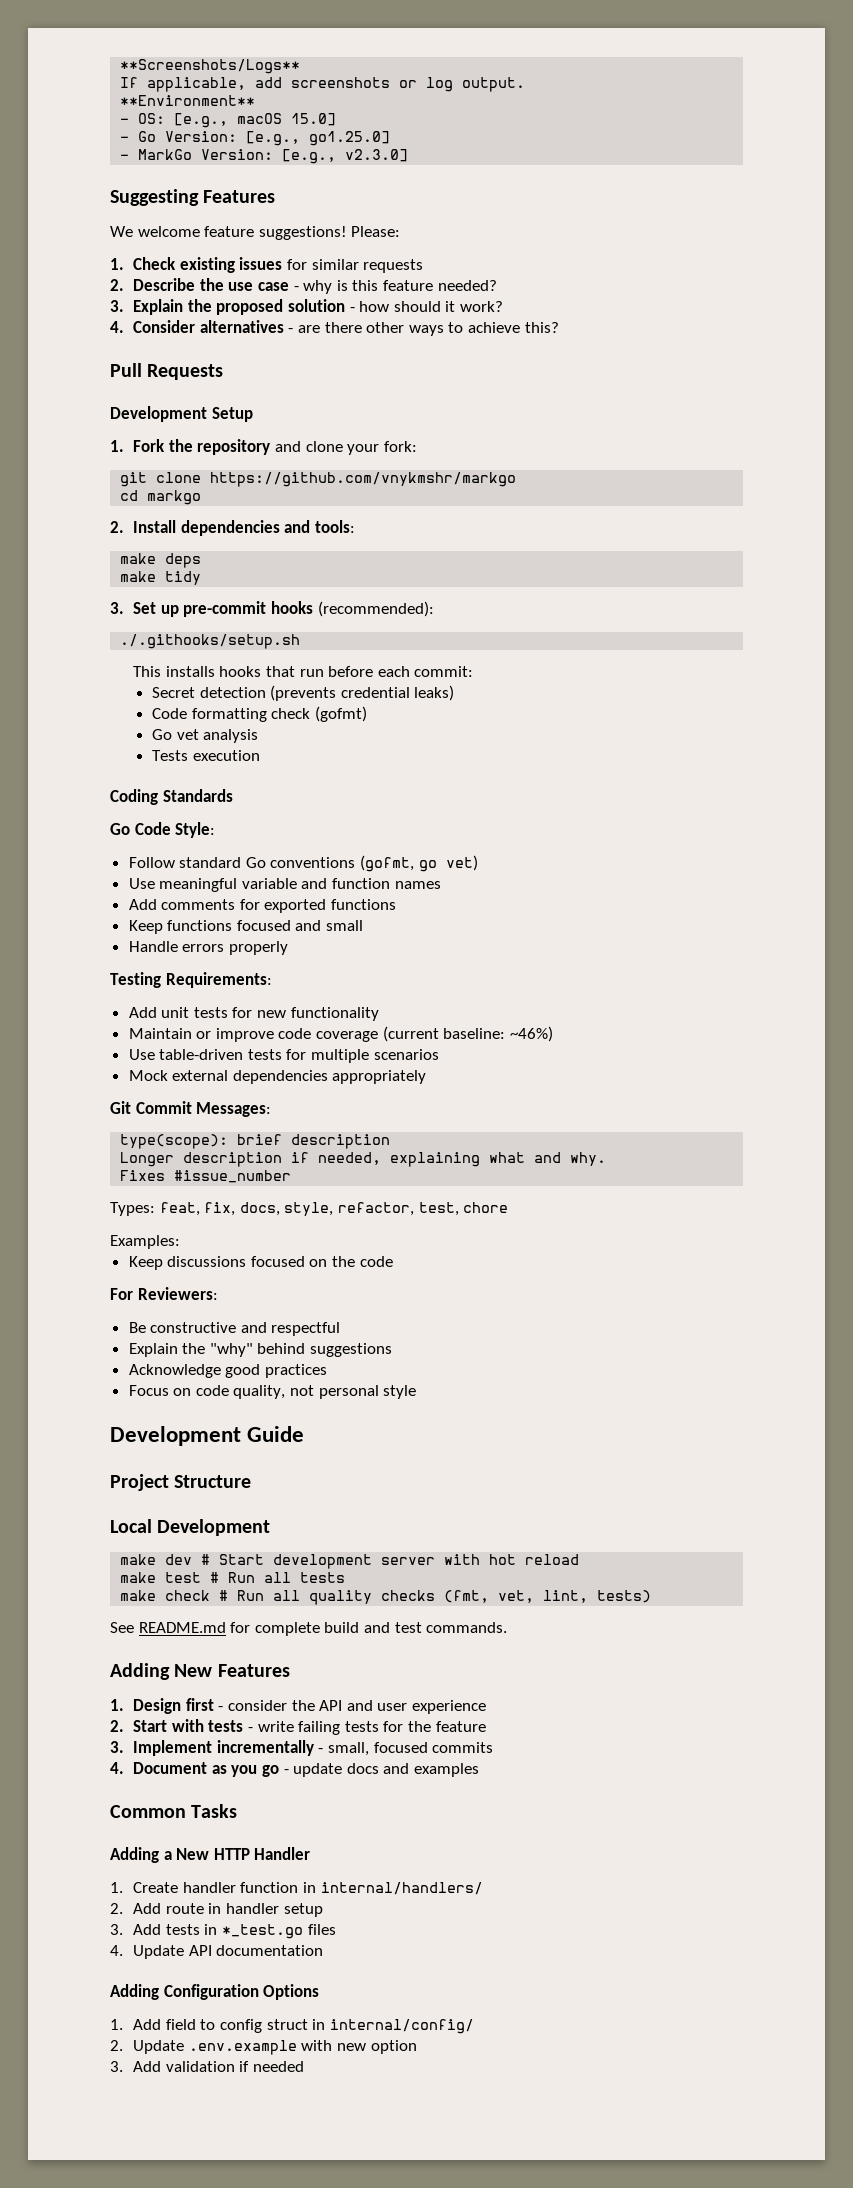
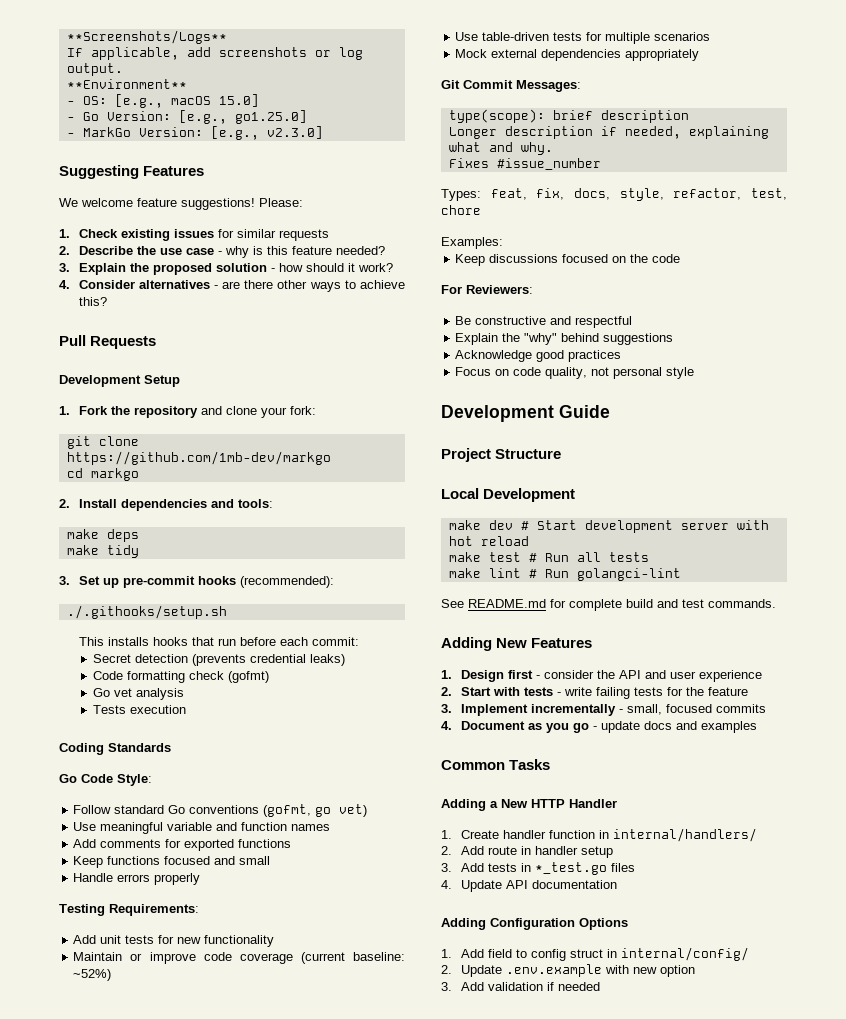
- git clone https://github.com/vnykmshr/markgo
+ git clone https://github.com/1mb-dev/markgo
- Maintain or improve code coverage (current baseline: ~46%)
+ Maintain or improve code coverage (current baseline: ~52%)
- make check # Run all quality checks (fmt, vet, lint, tests)
+ make lint # Run golangci-lint

